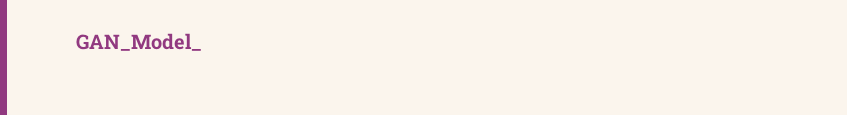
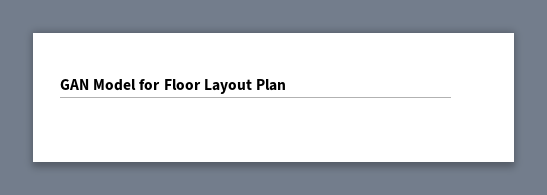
- GAN_Model_
+ GAN Model for Floor Layout Plan

